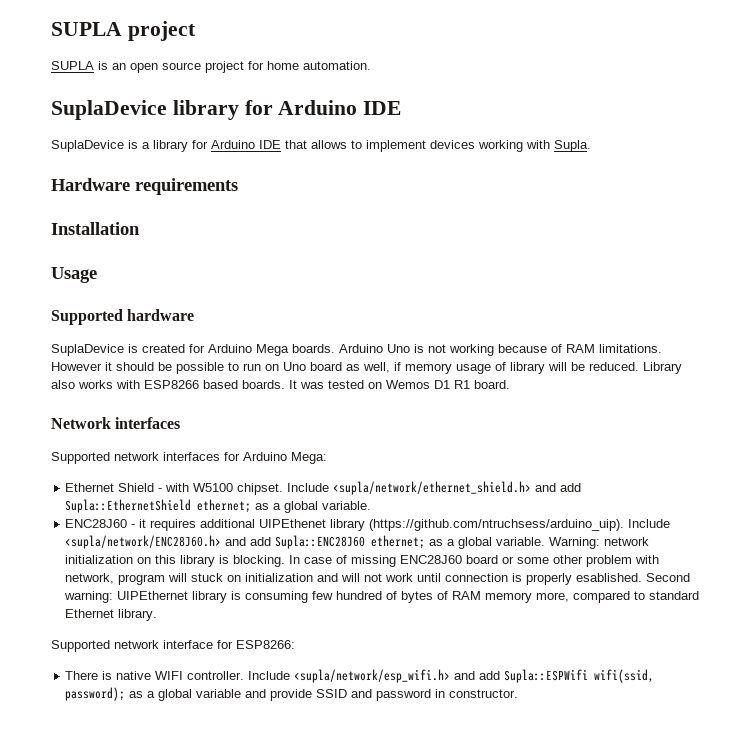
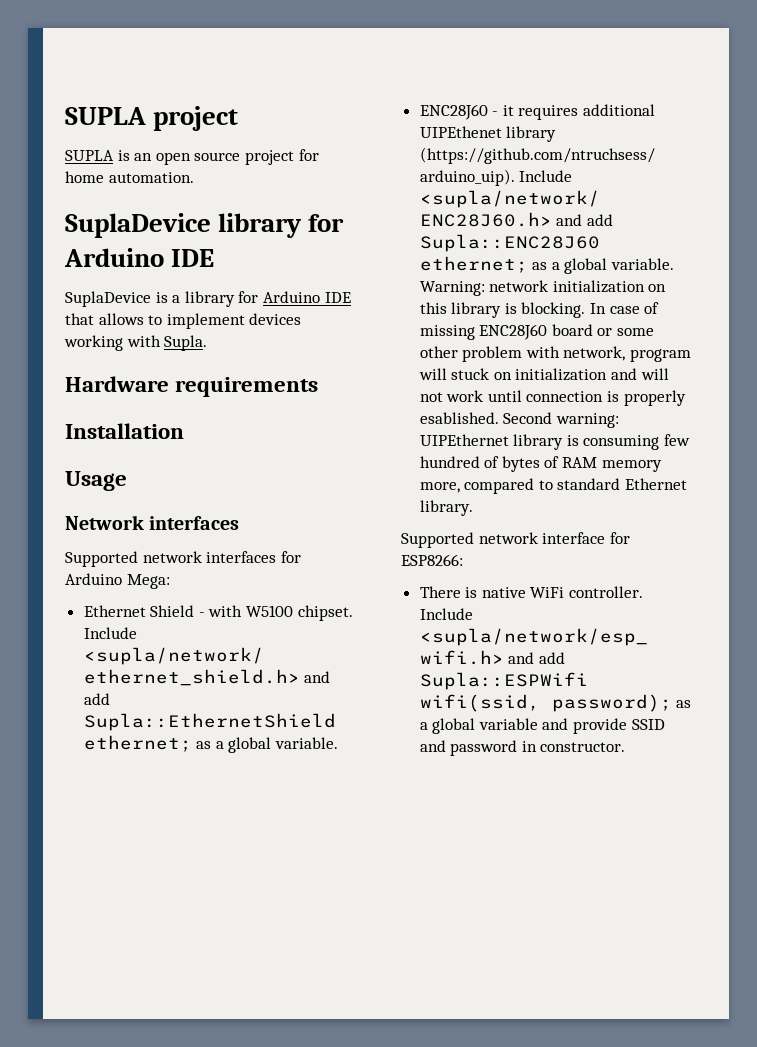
- Supported hardware
- SuplaDevice is created for Arduino Mega boards. Arduino Uno is not working because of RAM limitations. However it should be possible to run on Uno board as well, if memory usage of library will be reduced. Library also works with ESP8266 based boards. It was tested on Wemos D1 R1 board.
- There is native WIFI controller.
+ There is native WiFi controller.

